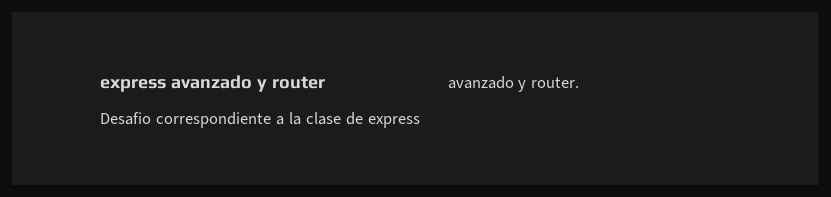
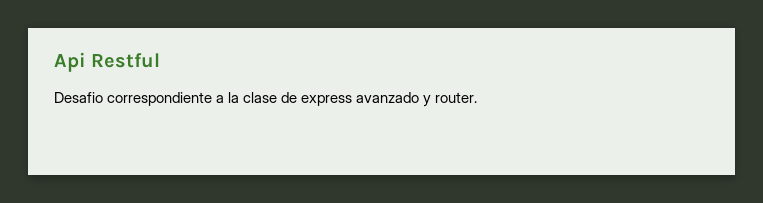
- express avanzado y router
+ Api Restful

